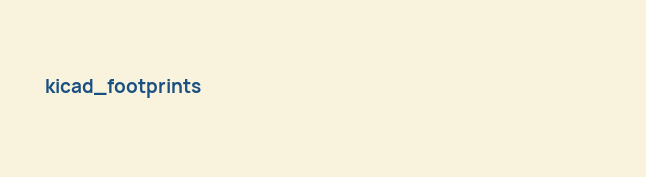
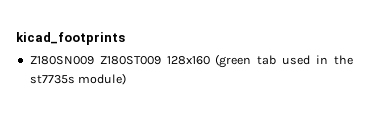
+ Z180SN009 Z180ST009 128x160 (green tab used in the st7735s module)

